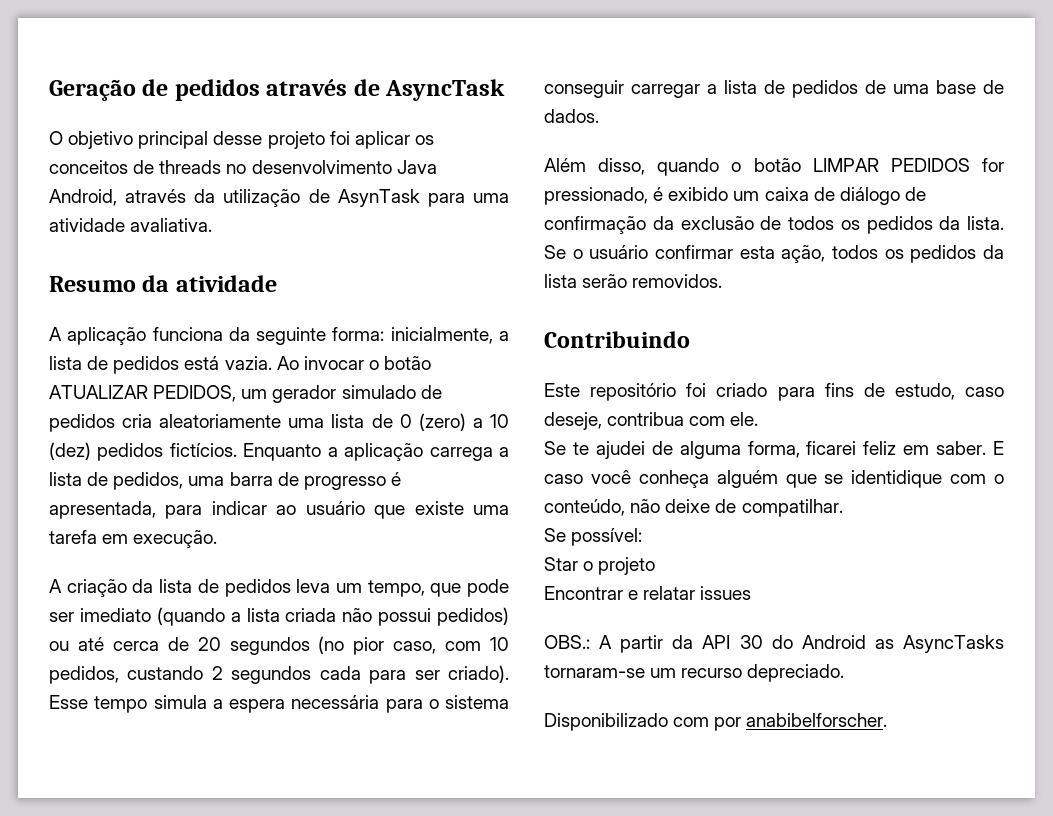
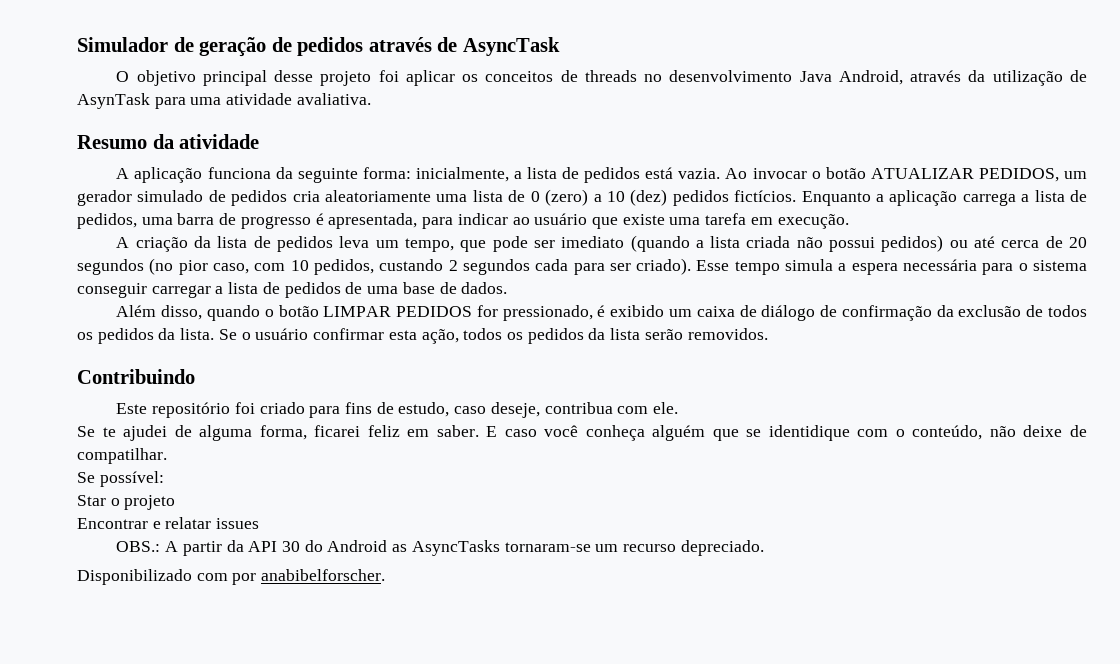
- Geração de pedidos através de AsyncTask
+ Simulador de geração de pedidos através de AsyncTask

